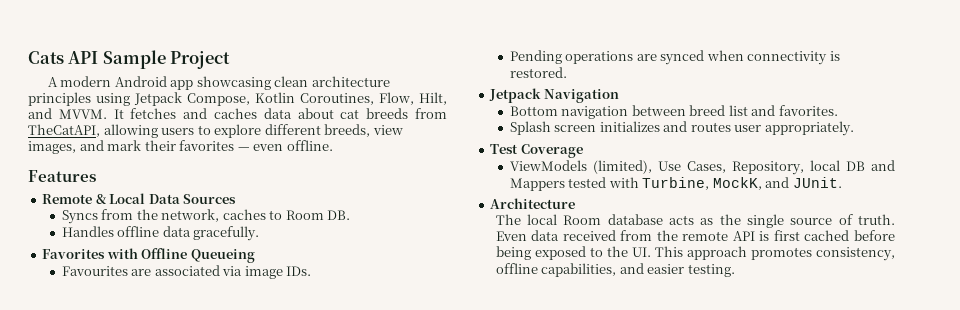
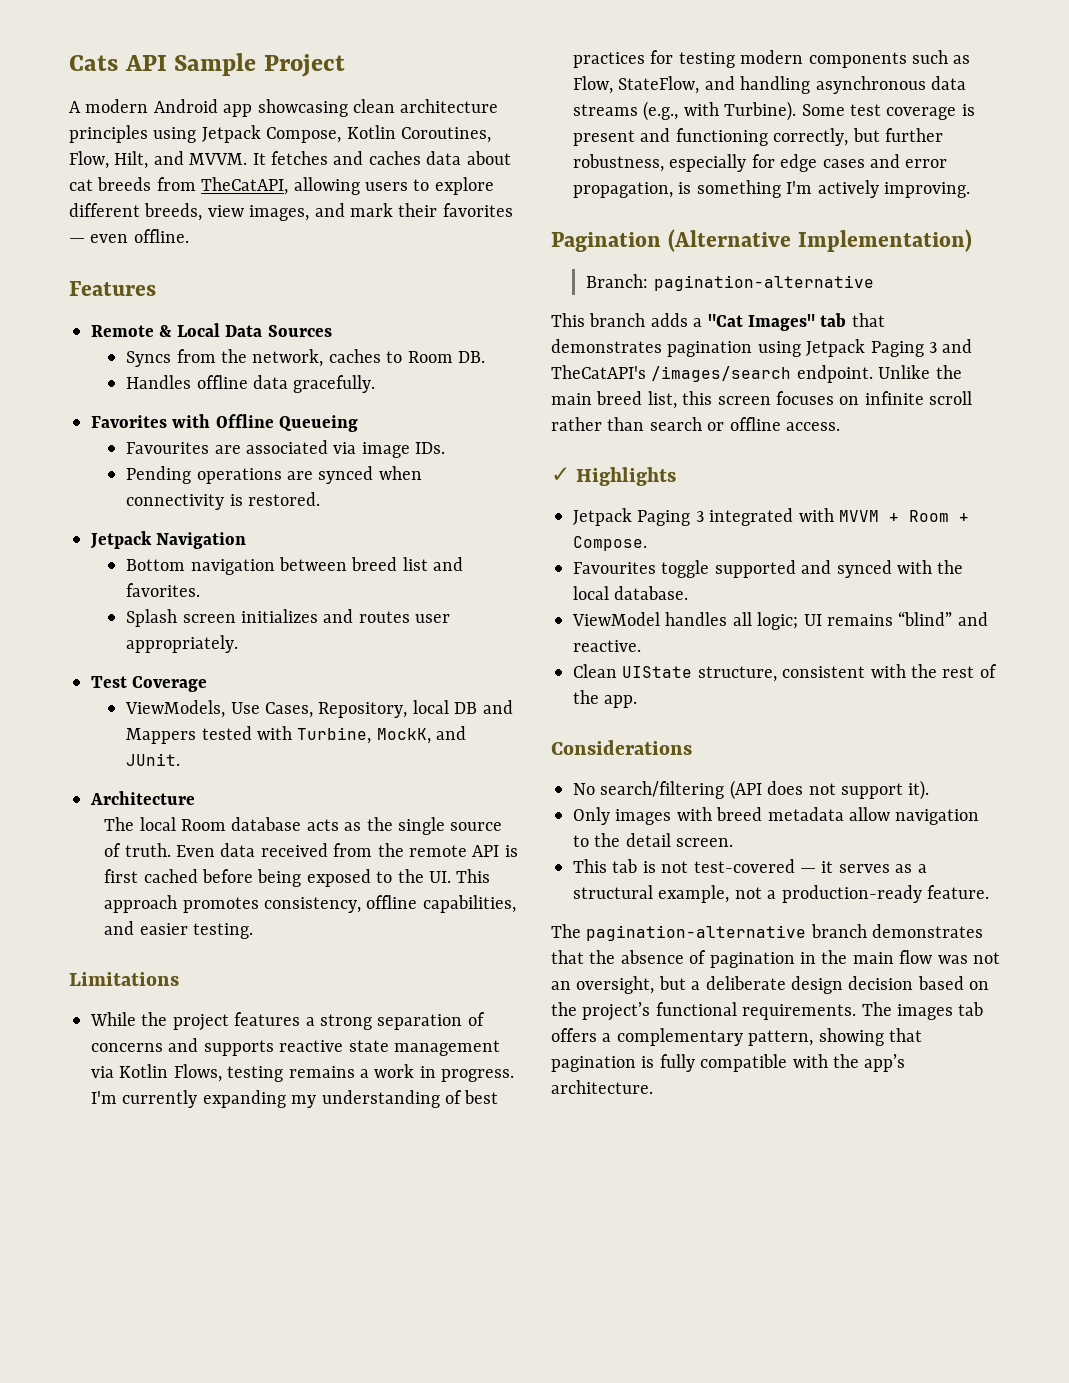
- ViewModels (limited), Use Cases, Repository, local DB and Mappers tested with Turbine, MockK, and JUnit.
+ ViewModels, Use Cases, Repository, local DB and Mappers tested with Turbine, MockK, and JUnit.
+ Limitations
+ While the project features a strong separation of concerns and supports reactive state management via Kotlin Flows, testing remains a work in progress. I'm currently expanding my understanding of best practices for testing modern components such as Flow, StateFlow, and handling asynchronous data streams (e.g., with Turbine). Some test coverage is present and functioning correctly, but further robustness, especially for edge cases and error propagation, is something I'm actively improving.
+ Pagination (Alternative Implementation)
+ Branch: pagination-alternative
+ This branch adds a "Cat Images" tab that demonstrates pagination using Jetpack Paging 3 and TheCatAPI's /images/search endpoint. Unlike the main breed list, this screen focuses on infinite scroll rather than search or offline access.
+ ✓ Highlights
+ Jetpack Paging 3 integrated with MVVM + Room + Compose.
+ Favourites toggle supported and synced with the local database.
+ ViewModel handles all logic; UI remains “blind” and reactive.
+ Clean UIState structure, consistent with the rest of the app.
+ Considerations
+ No search/filtering (API does not support it).
+ Only images with breed metadata allow navigation to the detail screen.
+ This tab is not test-covered — it serves as a structural example, not a production-ready feature.
+ The pagination-alternative branch demonstrates that the absence of pagination in the main flow was not an oversight, but a deliberate design decision based on the project’s functional requirements. The images tab offers a complementary pattern, showing that pagination is fully compatible with the app’s architecture.

